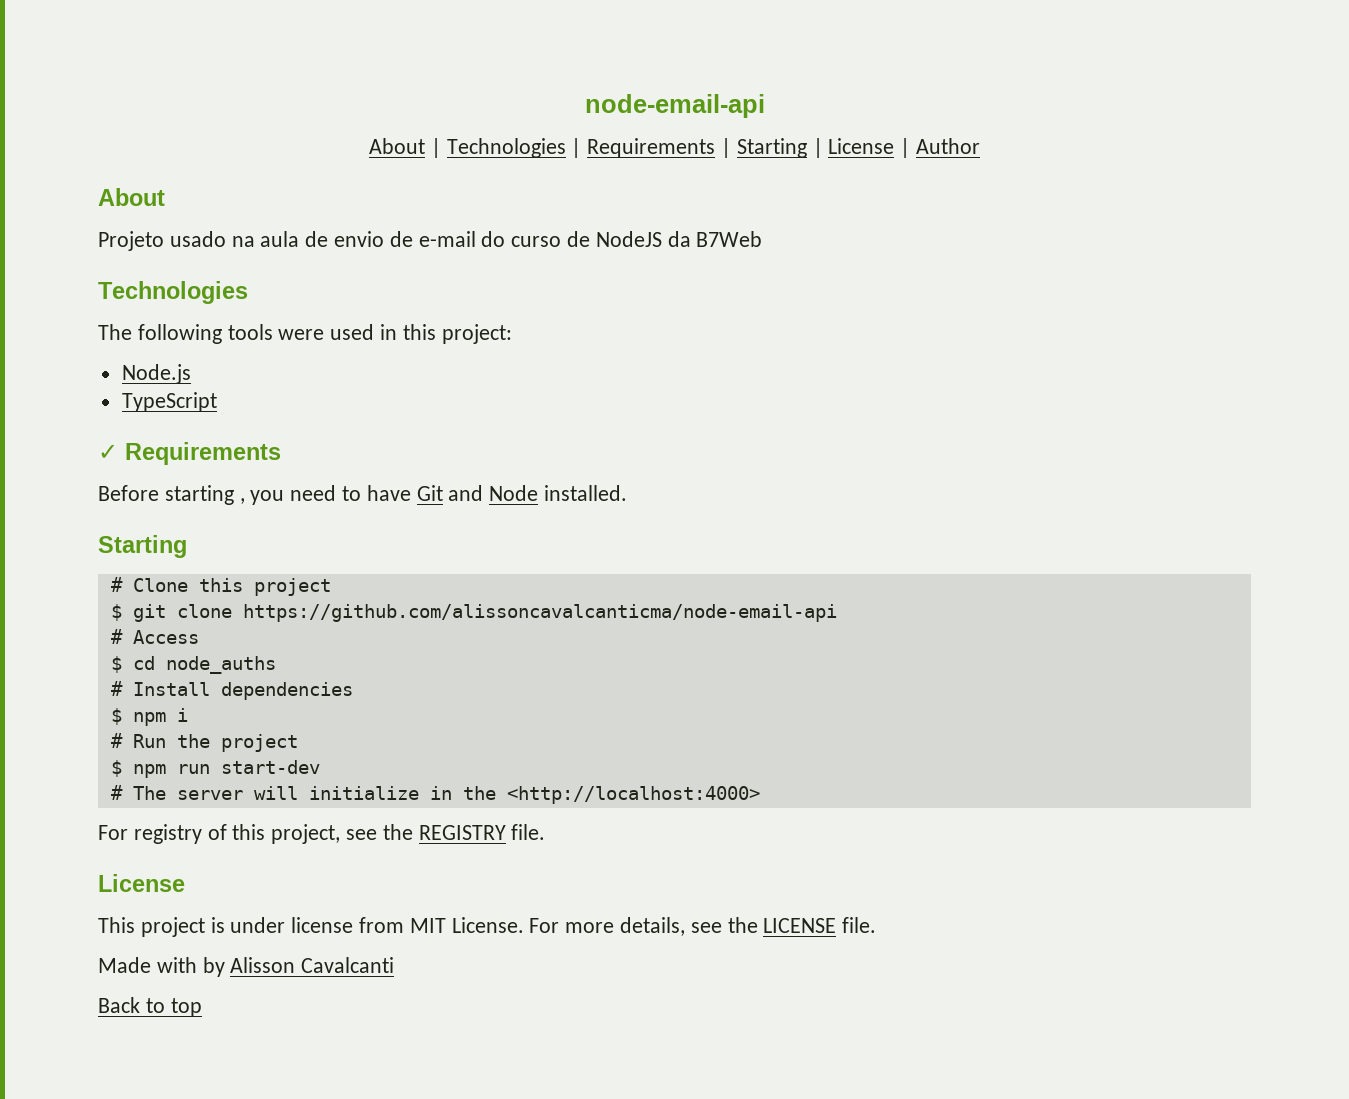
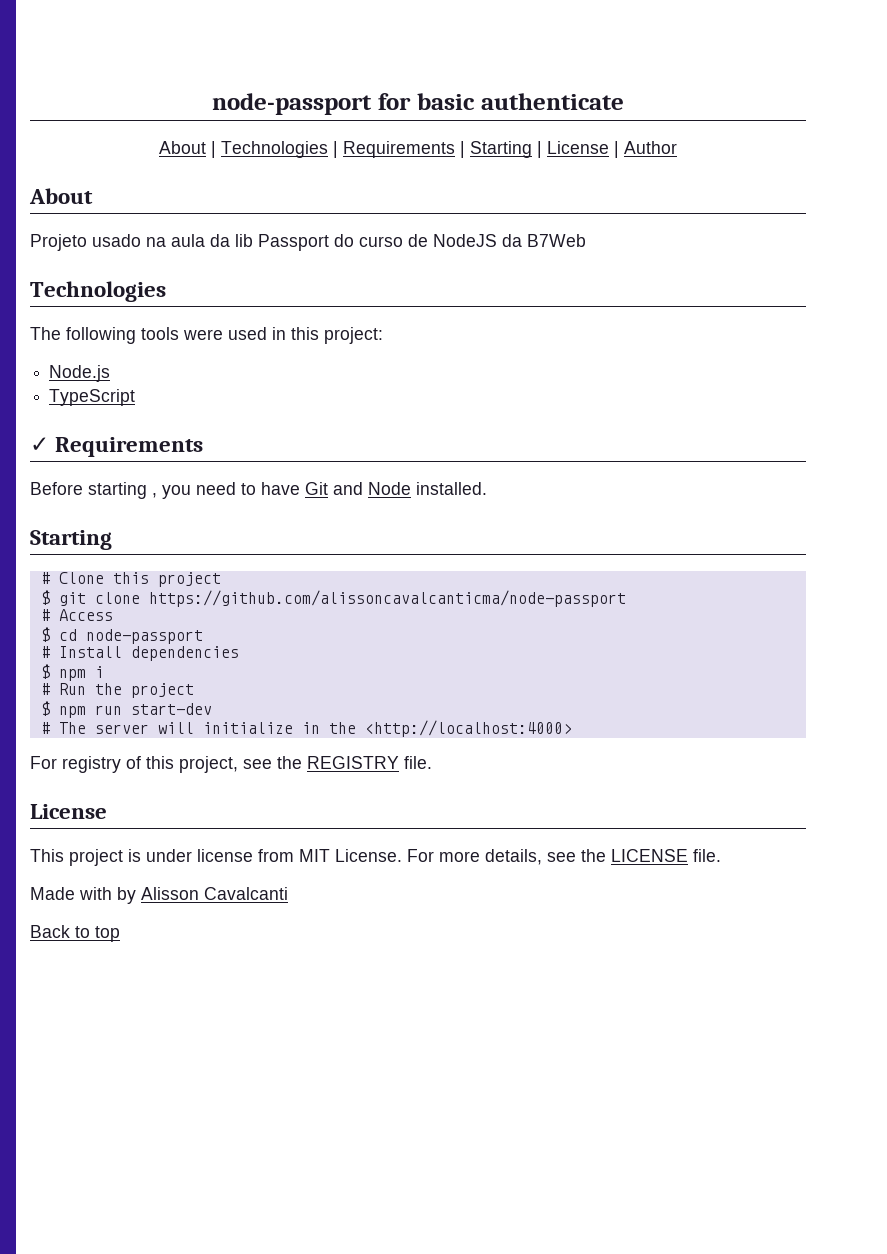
- node-email-api
+ node-passport for basic authenticate
- Projeto usado na aula de envio de e-mail do curso de NodeJS da B7Web
+ Projeto usado na aula da lib Passport do curso de NodeJS da B7Web
- $ git clone https://github.com/alissoncavalcanticma/node-email-api
+ $ git clone https://github.com/alissoncavalcanticma/node-passport
- $ cd node_auths
+ $ cd node-passport

